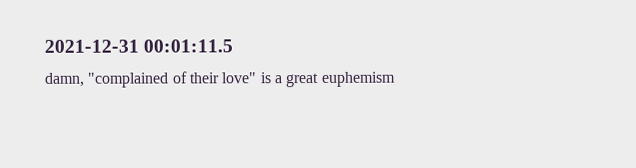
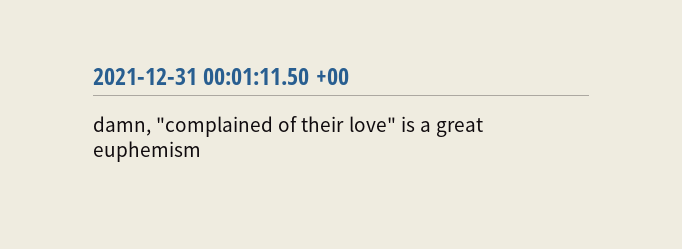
- 2021-12-31 00:01:11.5
+ 2021-12-31 00:01:11.50 +00

